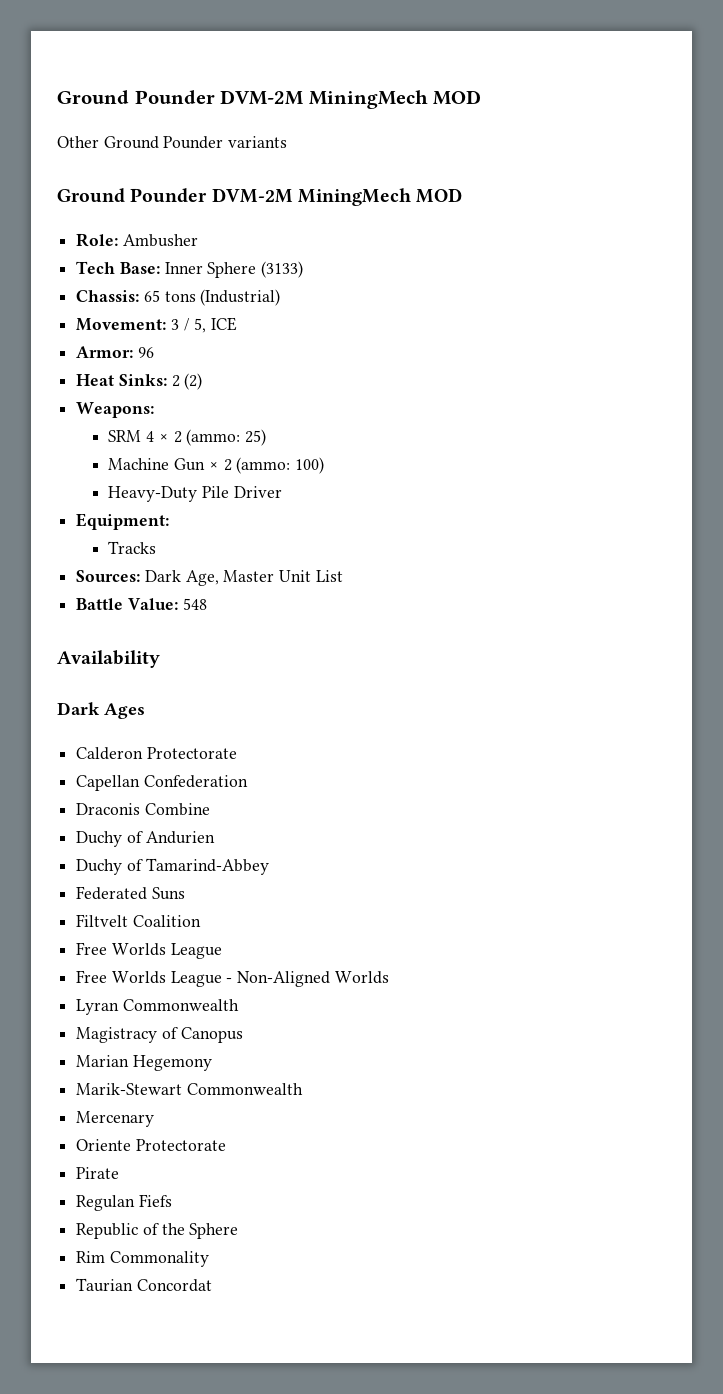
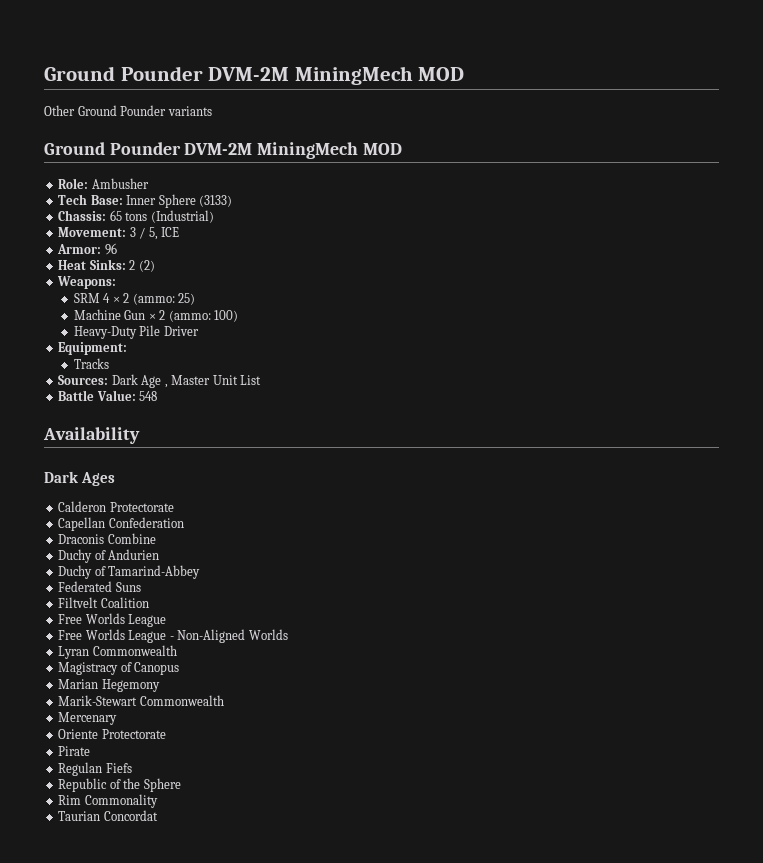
- Sources: Dark Age, Master Unit List
+ Sources: Dark Age , Master Unit List

